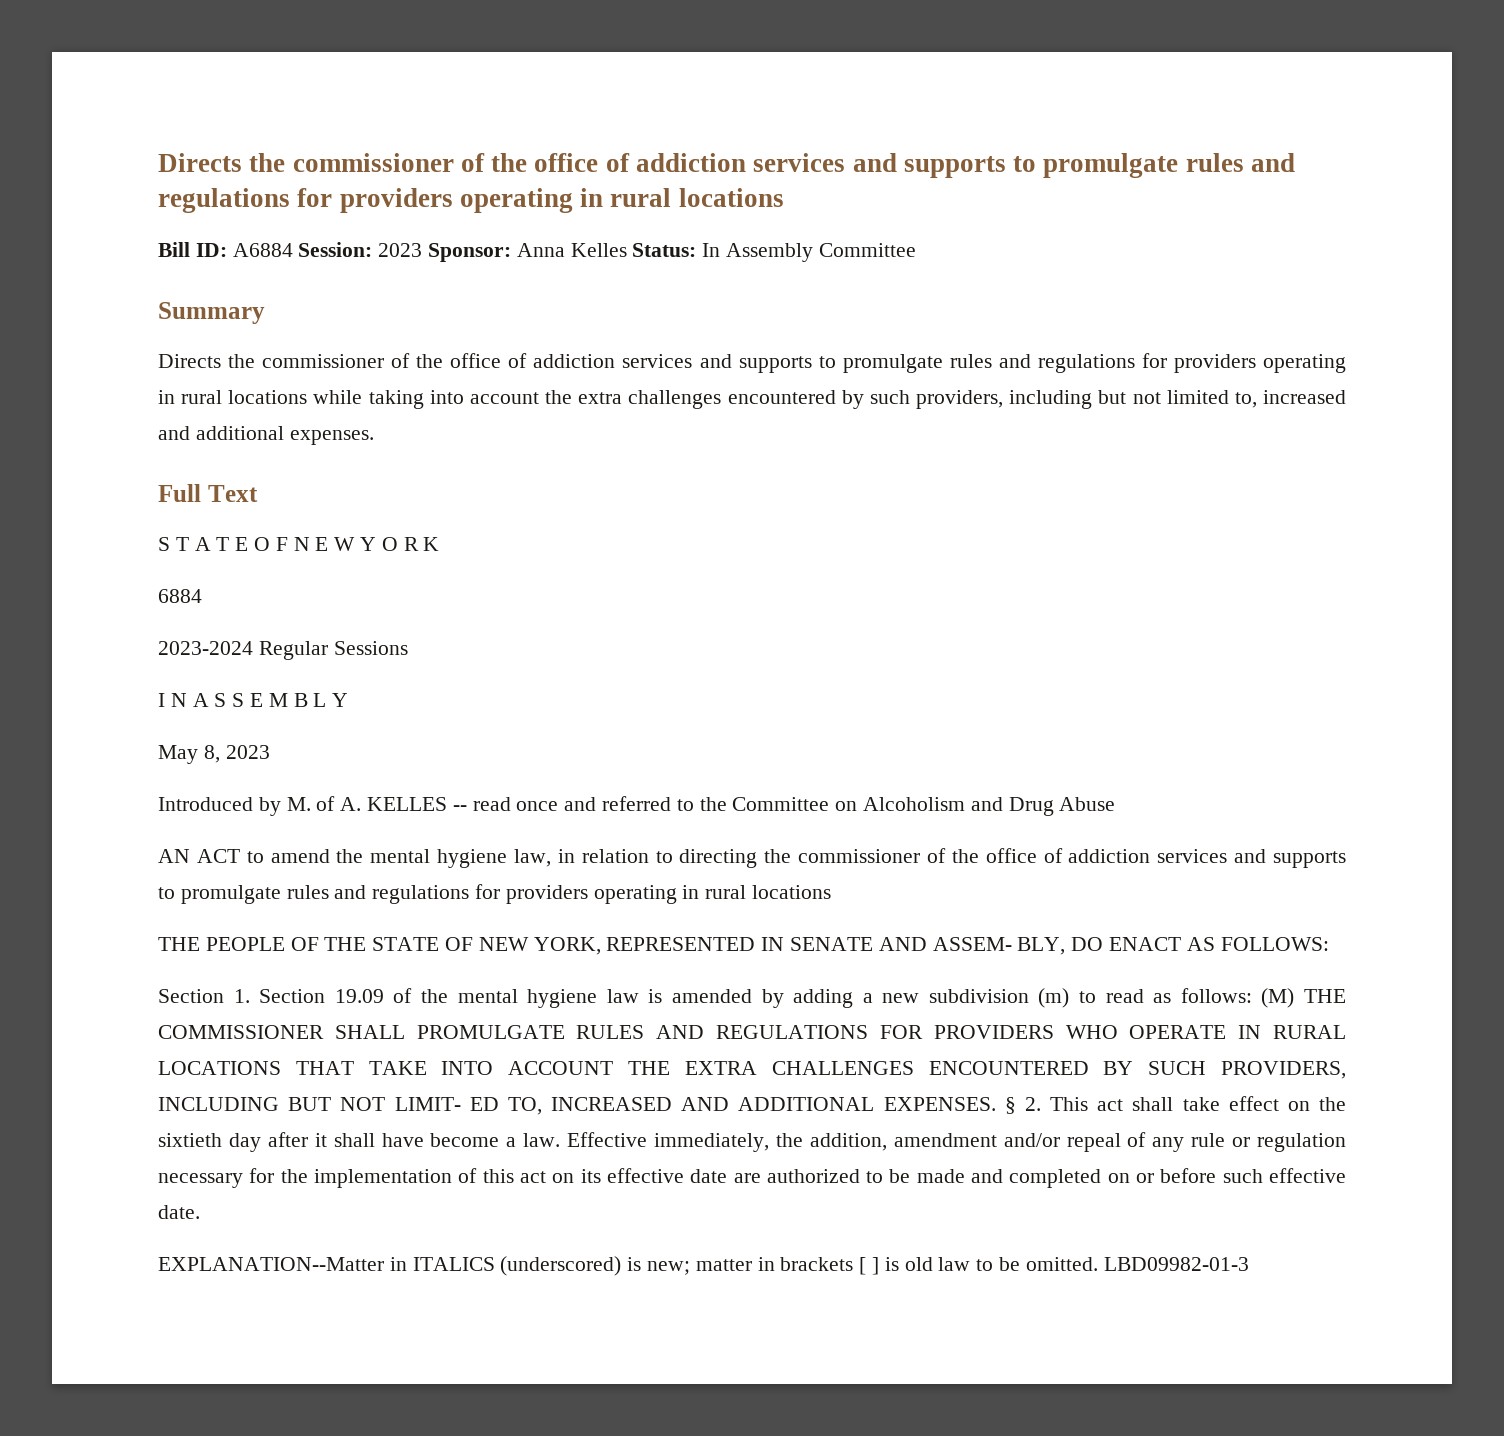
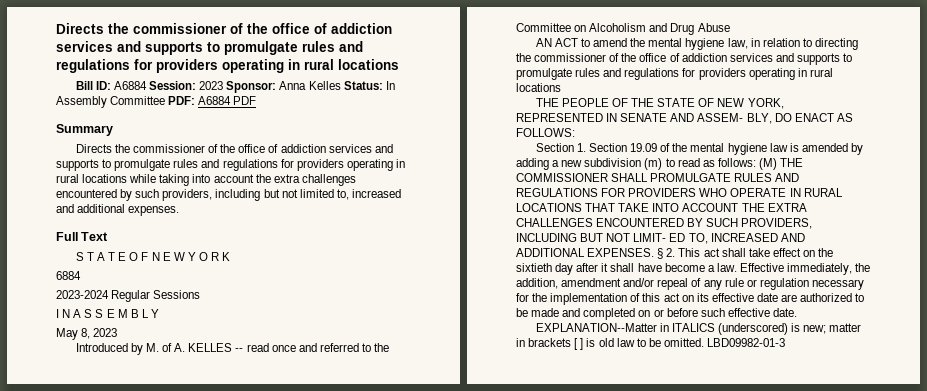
- Bill ID: A6884 Session: 2023 Sponsor: Anna Kelles Status: In Assembly Committee
+ Bill ID: A6884 Session: 2023 Sponsor: Anna Kelles Status: In Assembly Committee PDF: A6884 PDF

